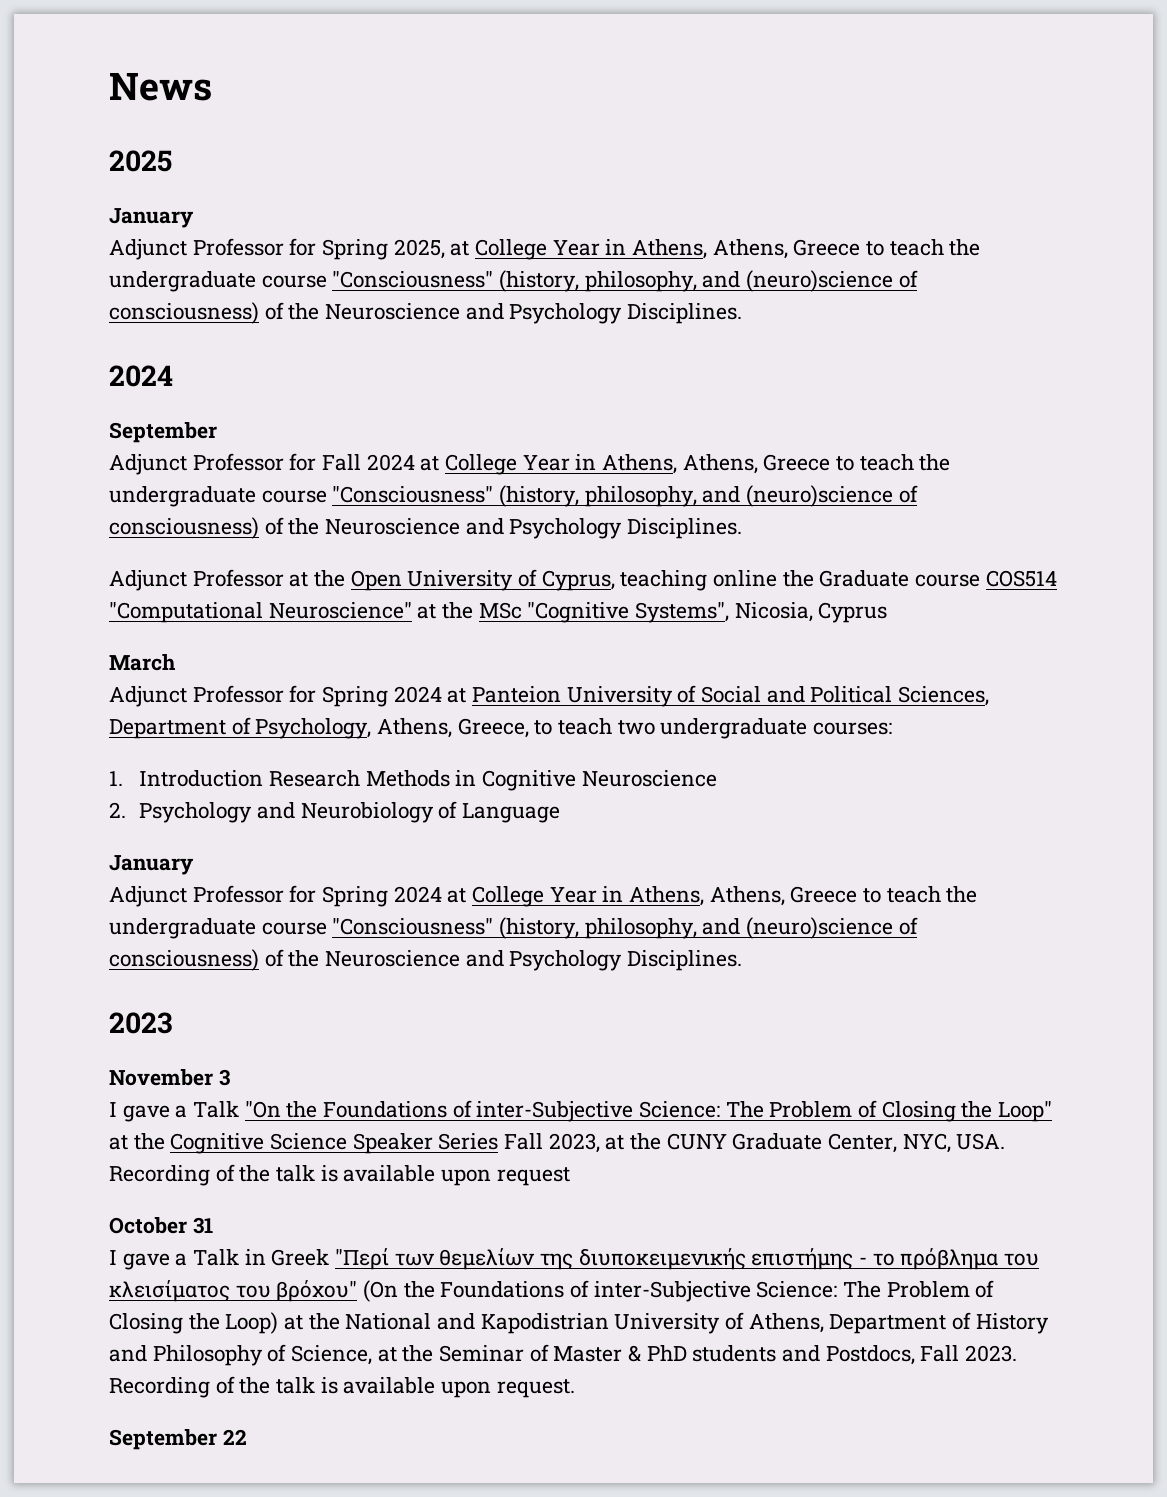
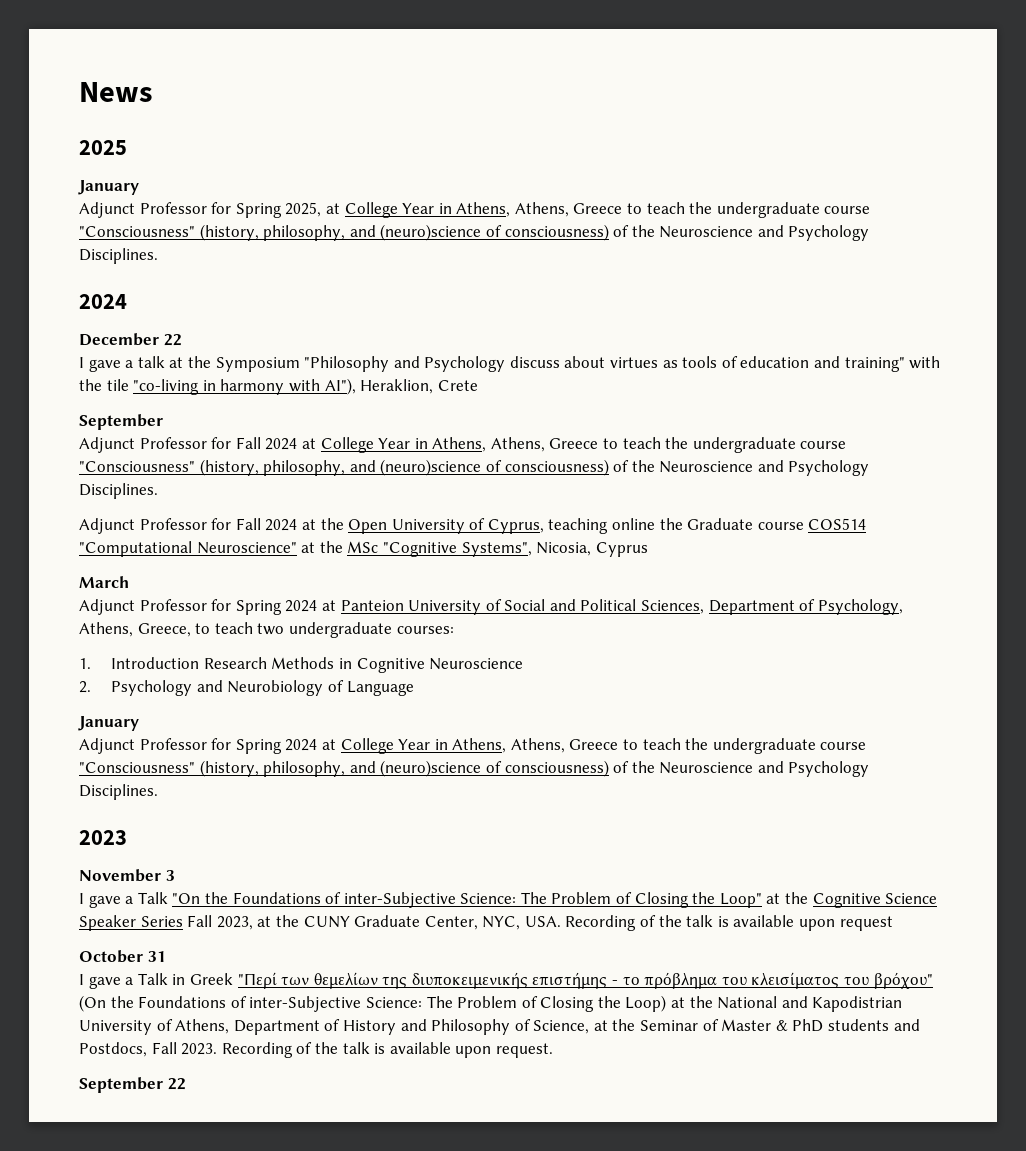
+ December 22
+ I gave a talk at the Symposium "Philosophy and Psychology discuss about virtues as tools of education and training" with the tile "co-living in harmony with AI"), Heraklion, Crete
- Adjunct Professor at the Open University of Cyprus, teaching online the Graduate course COS514 "Computational Neuroscience" at the MSc "Cognitive Systems", Nicosia, Cyprus
+ Adjunct Professor for Fall 2024 at the Open University of Cyprus, teaching online the Graduate course COS514 "Computational Neuroscience" at the MSc "Cognitive Systems", Nicosia, Cyprus

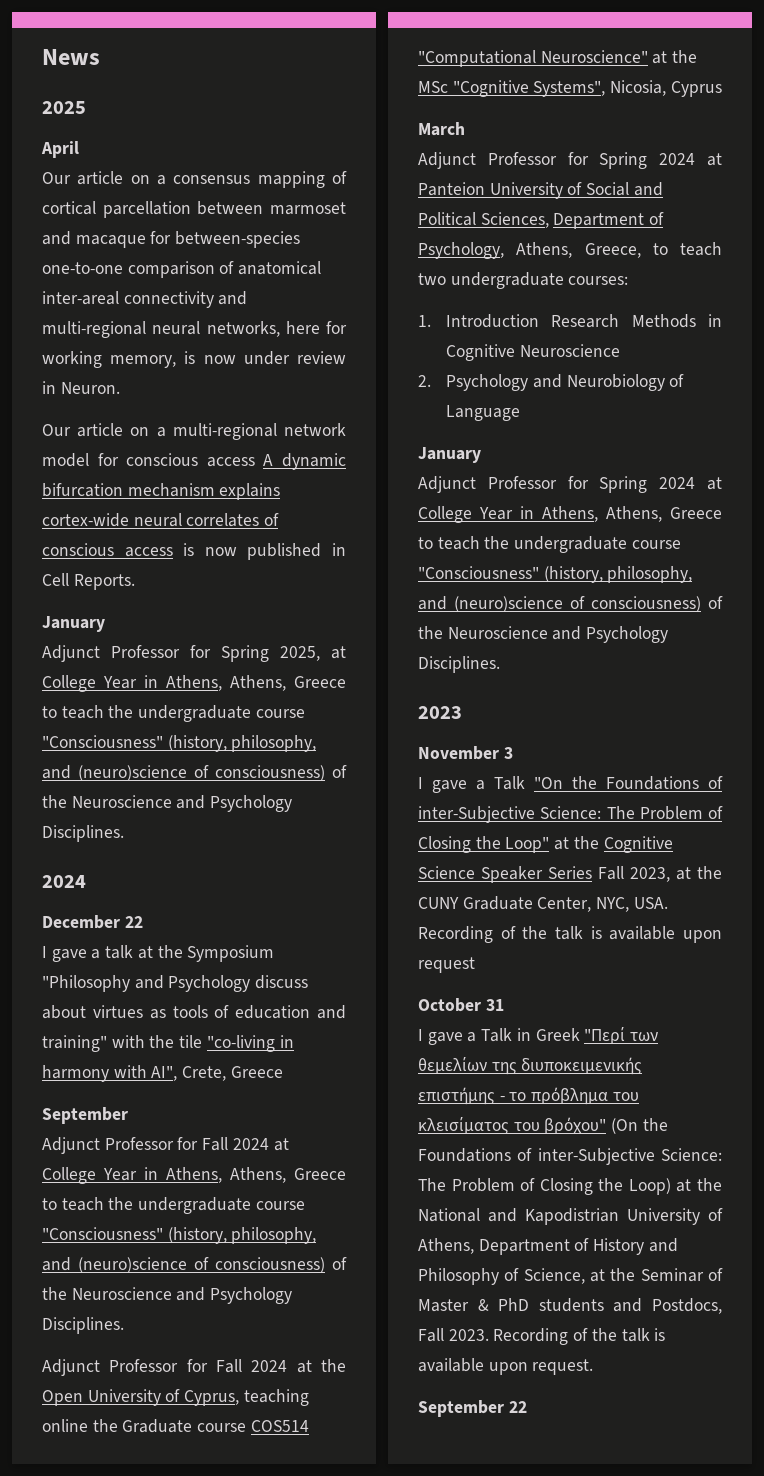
+ April
+ Our article on a consensus mapping of cortical parcellation between marmoset and macaque for between-species one-to-one comparison of anatomical inter-areal connectivity and multi-regional neural networks, here for working memory, is now under review in Neuron.
+ Our article on a multi-regional network model for conscious access A dynamic bifurcation mechanism explains cortex-wide neural correlates of conscious access is now published in Cell Reports.
- I gave a talk at the Symposium "Philosophy and Psychology discuss about virtues as tools of education and training" with the tile "co-living in harmony with AI"), Heraklion, Crete
+ I gave a talk at the Symposium "Philosophy and Psychology discuss about virtues as tools of education and training" with the tile "co-living in harmony with AI", Crete, Greece

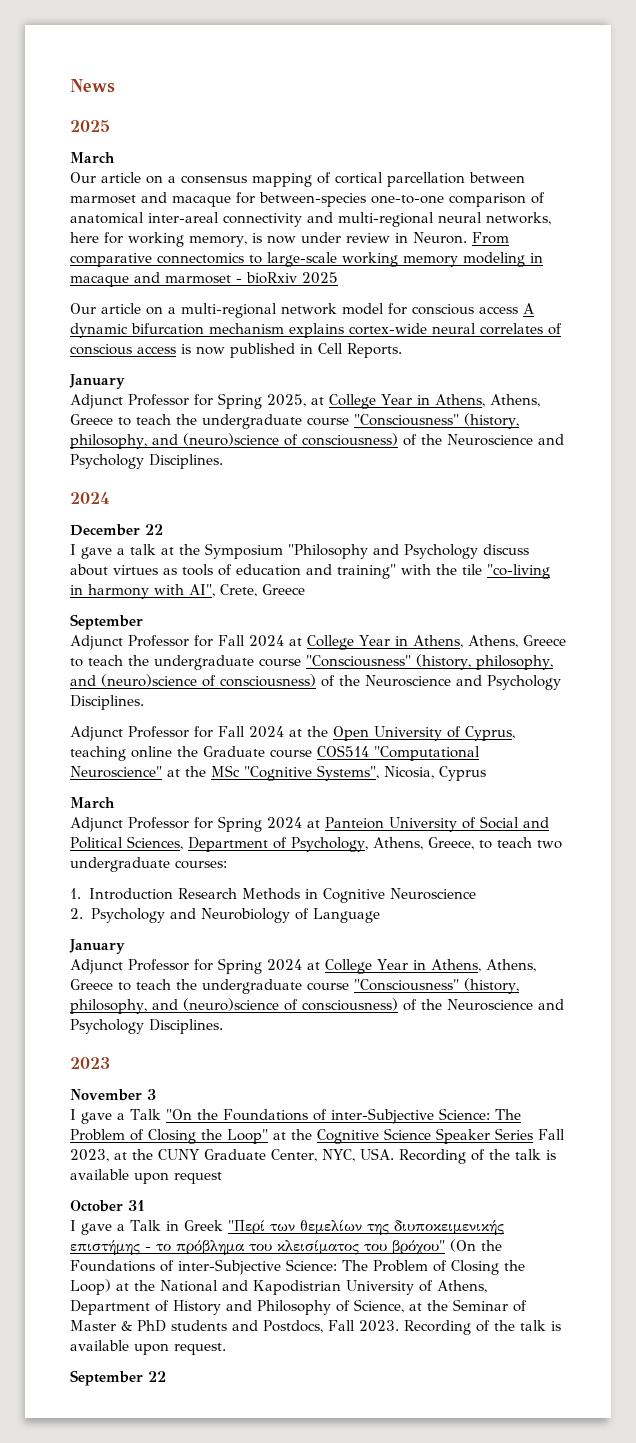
  News
  2025
- April
+ March
+ From comparative connectomics to large-scale working memory modeling in macaque and marmoset - bioRxiv 2025

